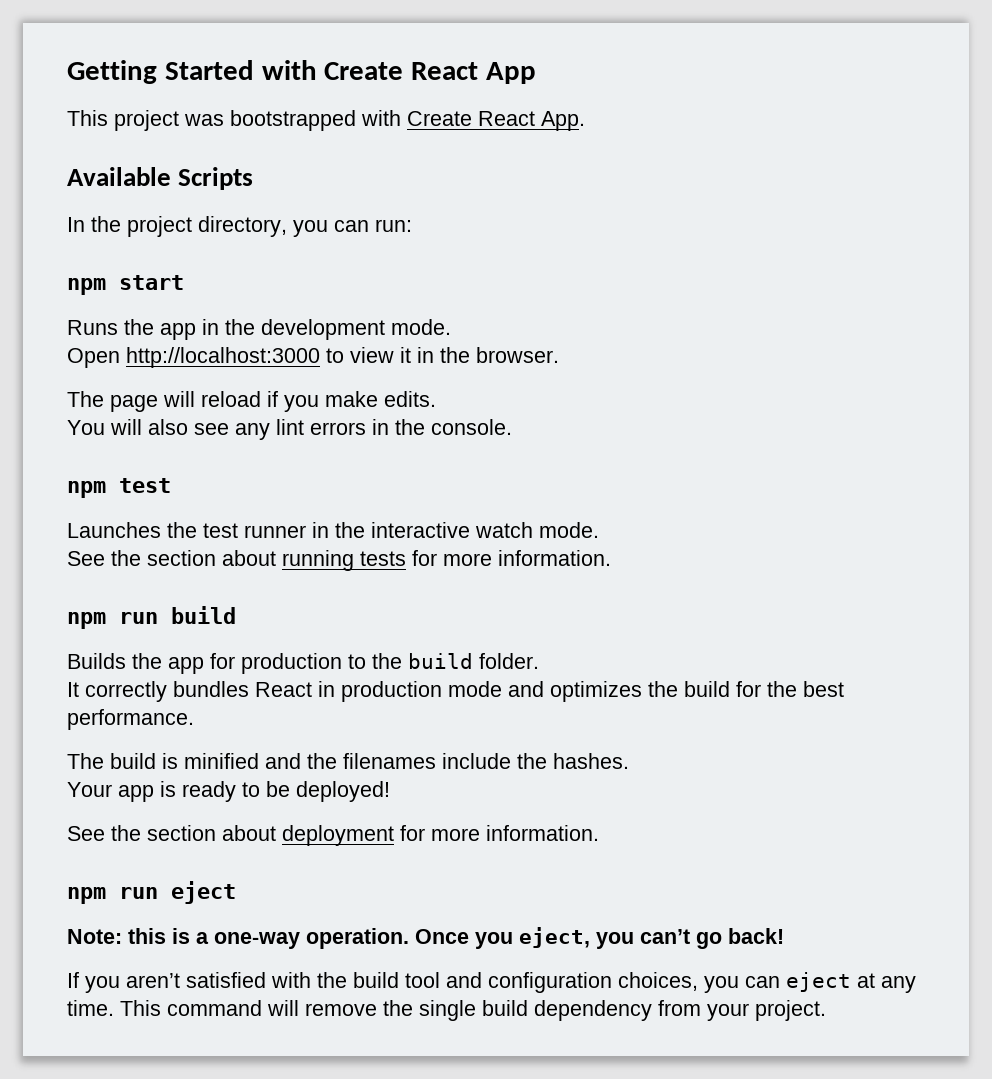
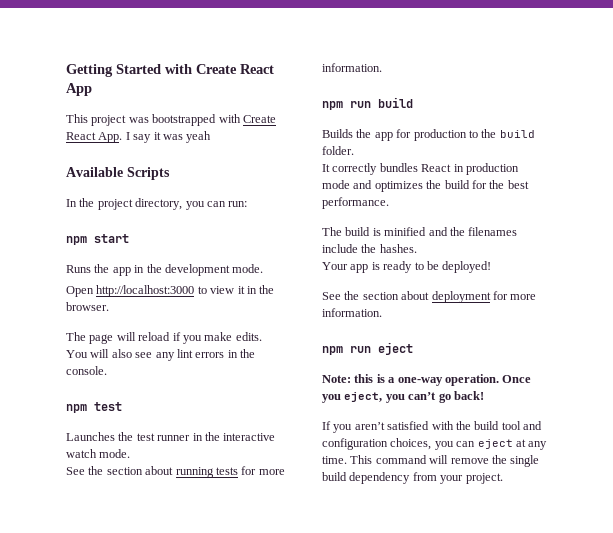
- This project was bootstrapped with Create React App.
+ This project was bootstrapped with Create React App. I say it was yeah

